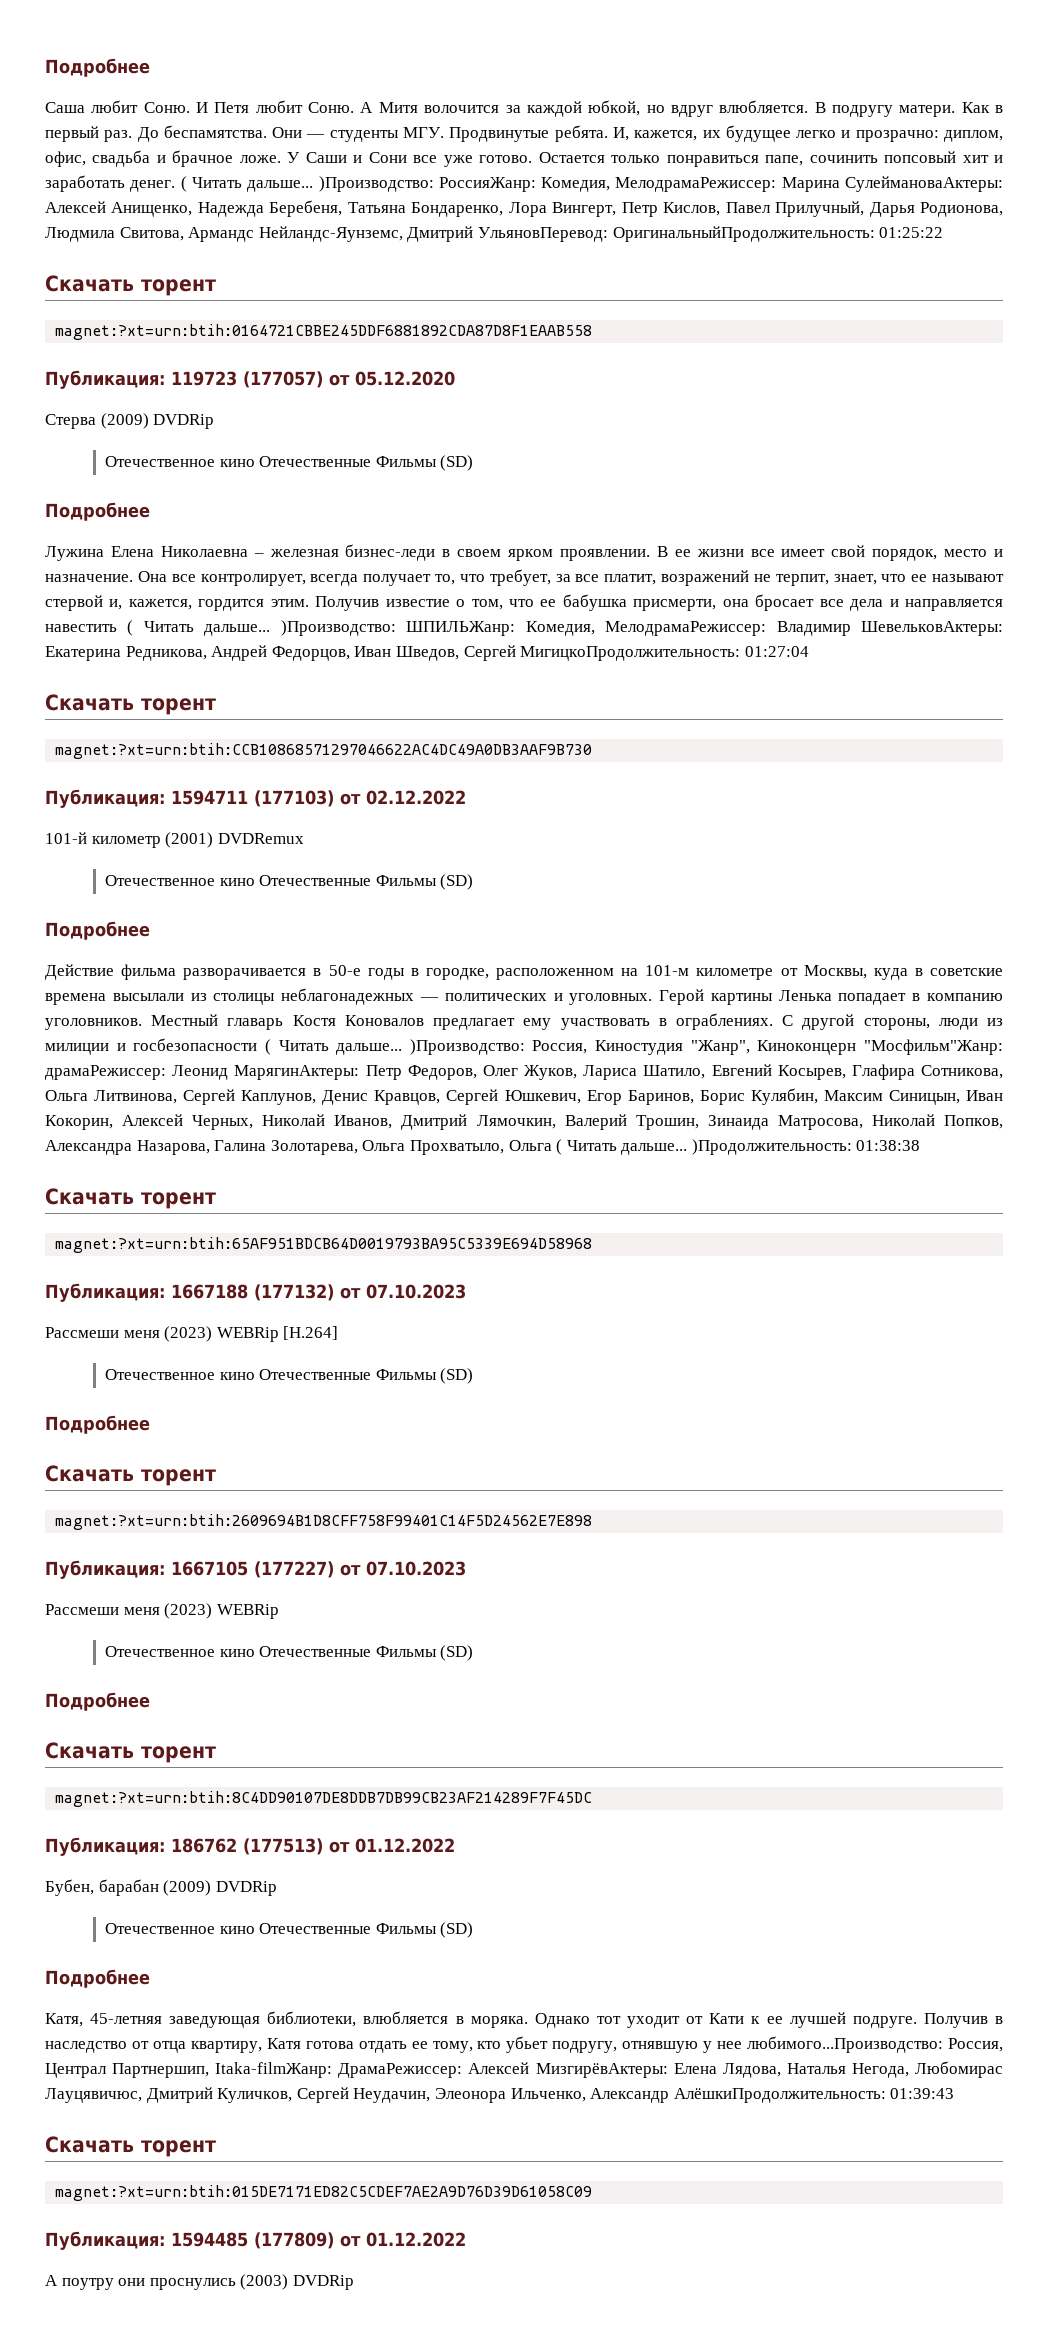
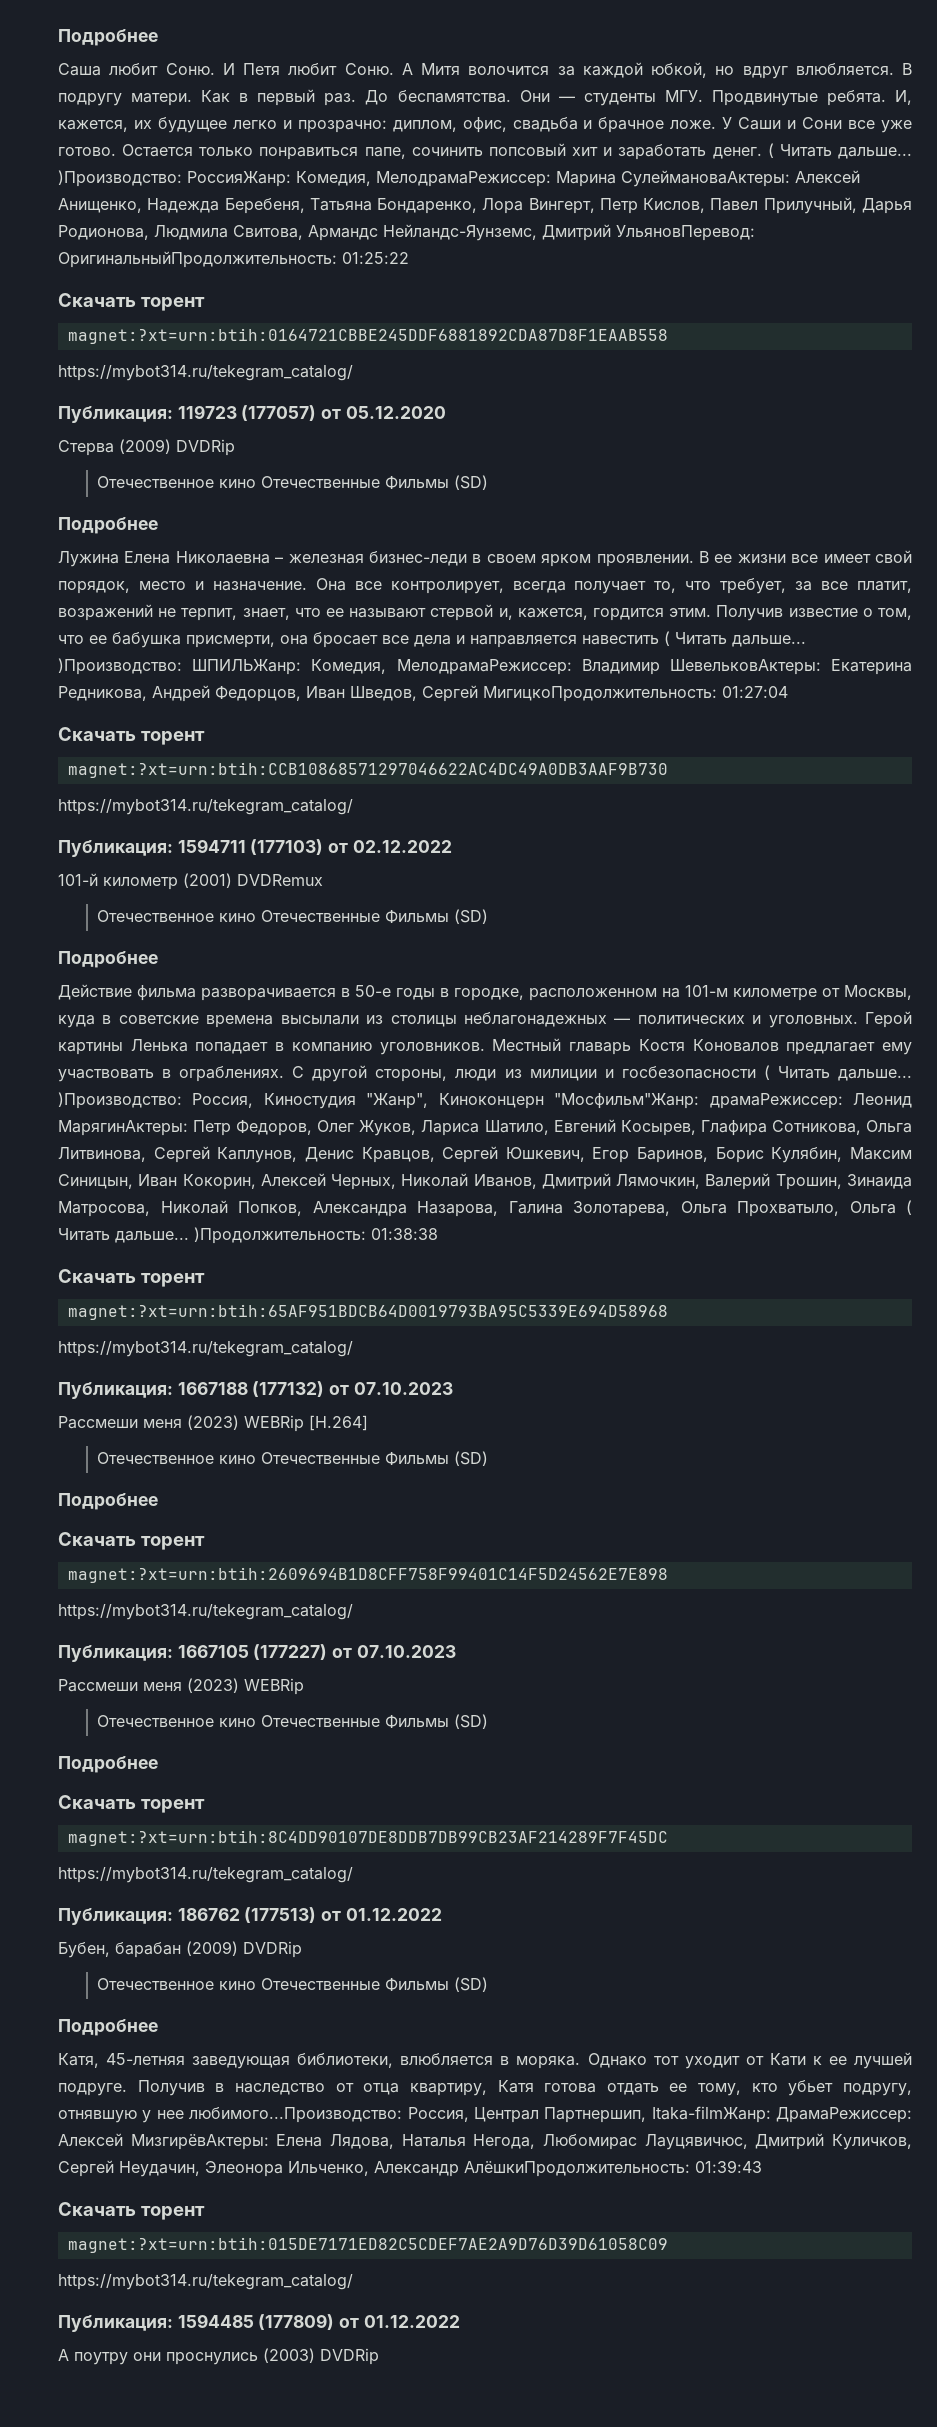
  magnet:?xt=urn:btih:0164721CBBE245DDF6881892CDA87D8F1EAAB558
+ https://mybot314.ru/tekegram_catalog/
  magnet:?xt=urn:btih:CCB10868571297046622AC4DC49A0DB3AAF9B730
+ https://mybot314.ru/tekegram_catalog/
  magnet:?xt=urn:btih:65AF951BDCB64D0019793BA95C5339E694D58968
+ https://mybot314.ru/tekegram_catalog/
  magnet:?xt=urn:btih:2609694B1D8CFF758F99401C14F5D24562E7E898
+ https://mybot314.ru/tekegram_catalog/
  magnet:?xt=urn:btih:8C4DD90107DE8DDB7DB99CB23AF214289F7F45DC
+ https://mybot314.ru/tekegram_catalog/
  magnet:?xt=urn:btih:015DE7171ED82C5CDEF7AE2A9D76D39D61058C09
+ https://mybot314.ru/tekegram_catalog/

